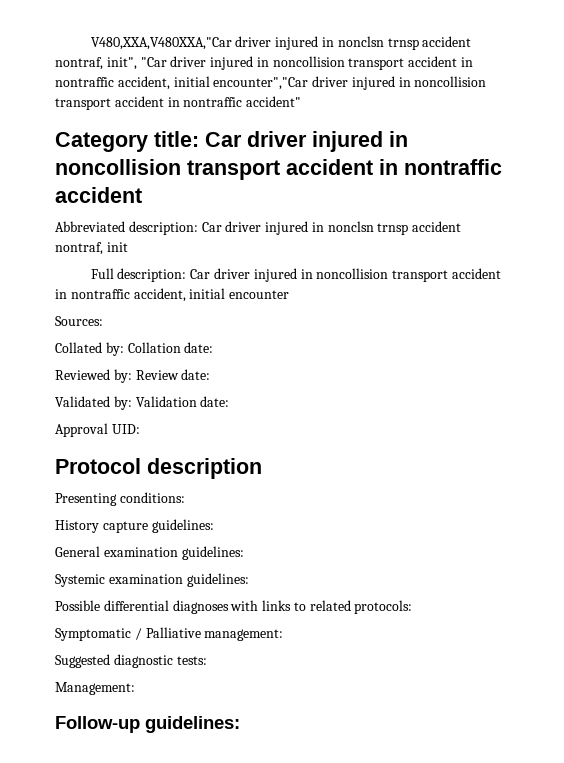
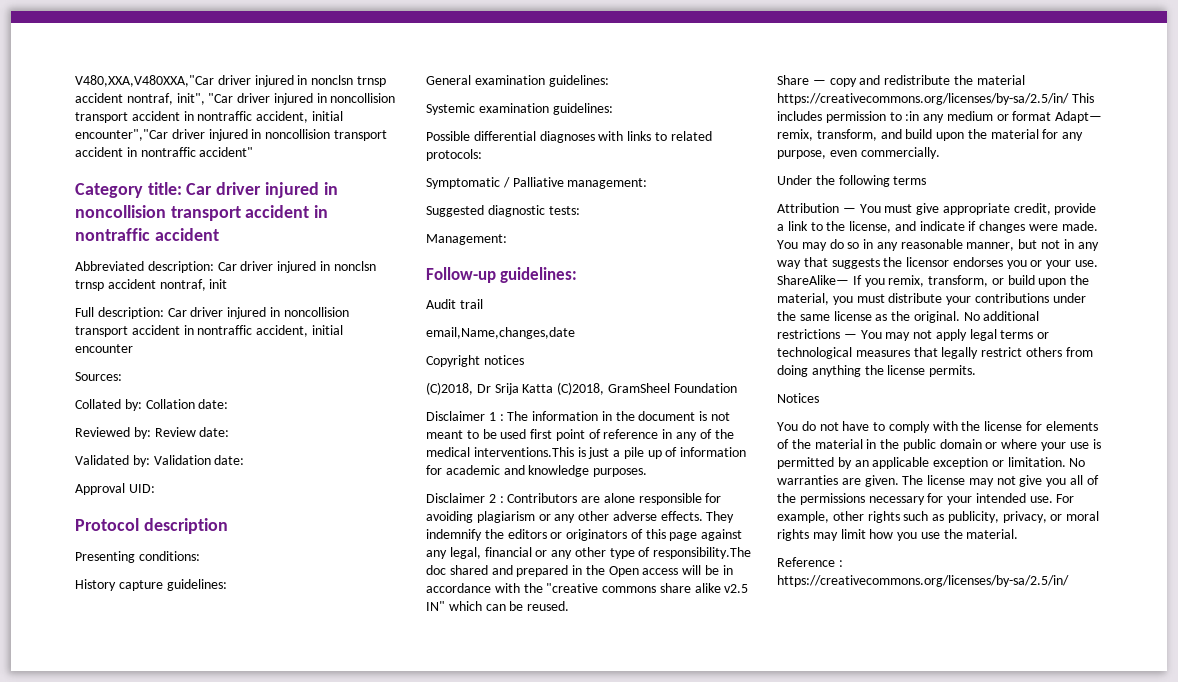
+ Audit trail
+ email,Name,changes,date
+ Copyright notices
+ (C)2018, Dr Srija Katta (C)2018, GramSheel Foundation
+ Disclaimer 1 : The information in the document is not meant to be used first point of reference in any of the medical interventions.This is just a pile up of information for academic and knowledge purposes.
+ Disclaimer 2 : Contributors are alone responsible for avoiding plagiarism or any other adverse effects. They indemnify the editors or originators of this page against any legal, financial or any other type of responsibility.The doc shared and prepared in the Open access will be in accordance with the "creative commons share alike v2.5 IN" which can be reused.
+ Share — copy and redistribute the material https://creativecommons.org/licenses/by-sa/2.5/in/ This includes permission to :in any medium or format Adapt— remix, transform, and build upon the material for any purpose, even commercially.
+ Under the following terms
+ Attribution — You must give appropriate credit, provide a link to the license, and indicate if changes were made. You may do so in any reasonable manner, but not in any way that suggests the licensor endorses you or your use. ShareAlike— If you remix, transform, or build upon the material, you must distribute your contributions under the same license as the original. No additional restrictions — You may not apply legal terms or technological measures that legally restrict others from doing anything the license permits.
+ Notices
+ You do not have to comply with the license for elements of the material in the public domain or where your use is permitted by an applicable exception or limitation. No warranties are given. The license may not give you all of the permissions necessary for your intended use. For example, other rights such as publicity, privacy, or moral rights may limit how you use the material.
+ Reference : https://creativecommons.org/licenses/by-sa/2.5/in/

